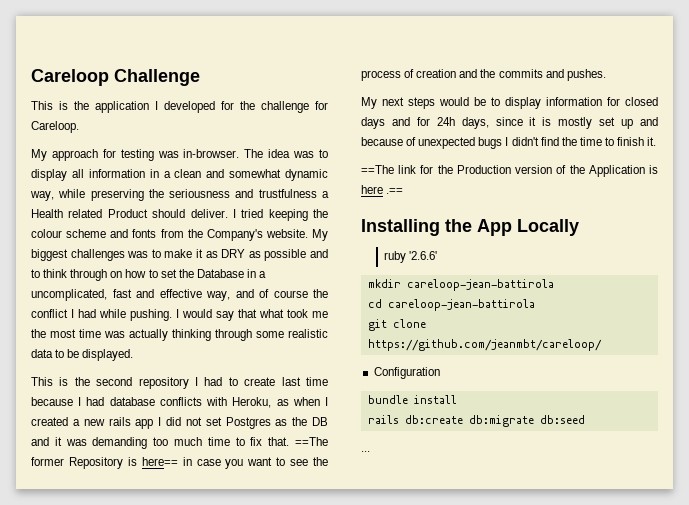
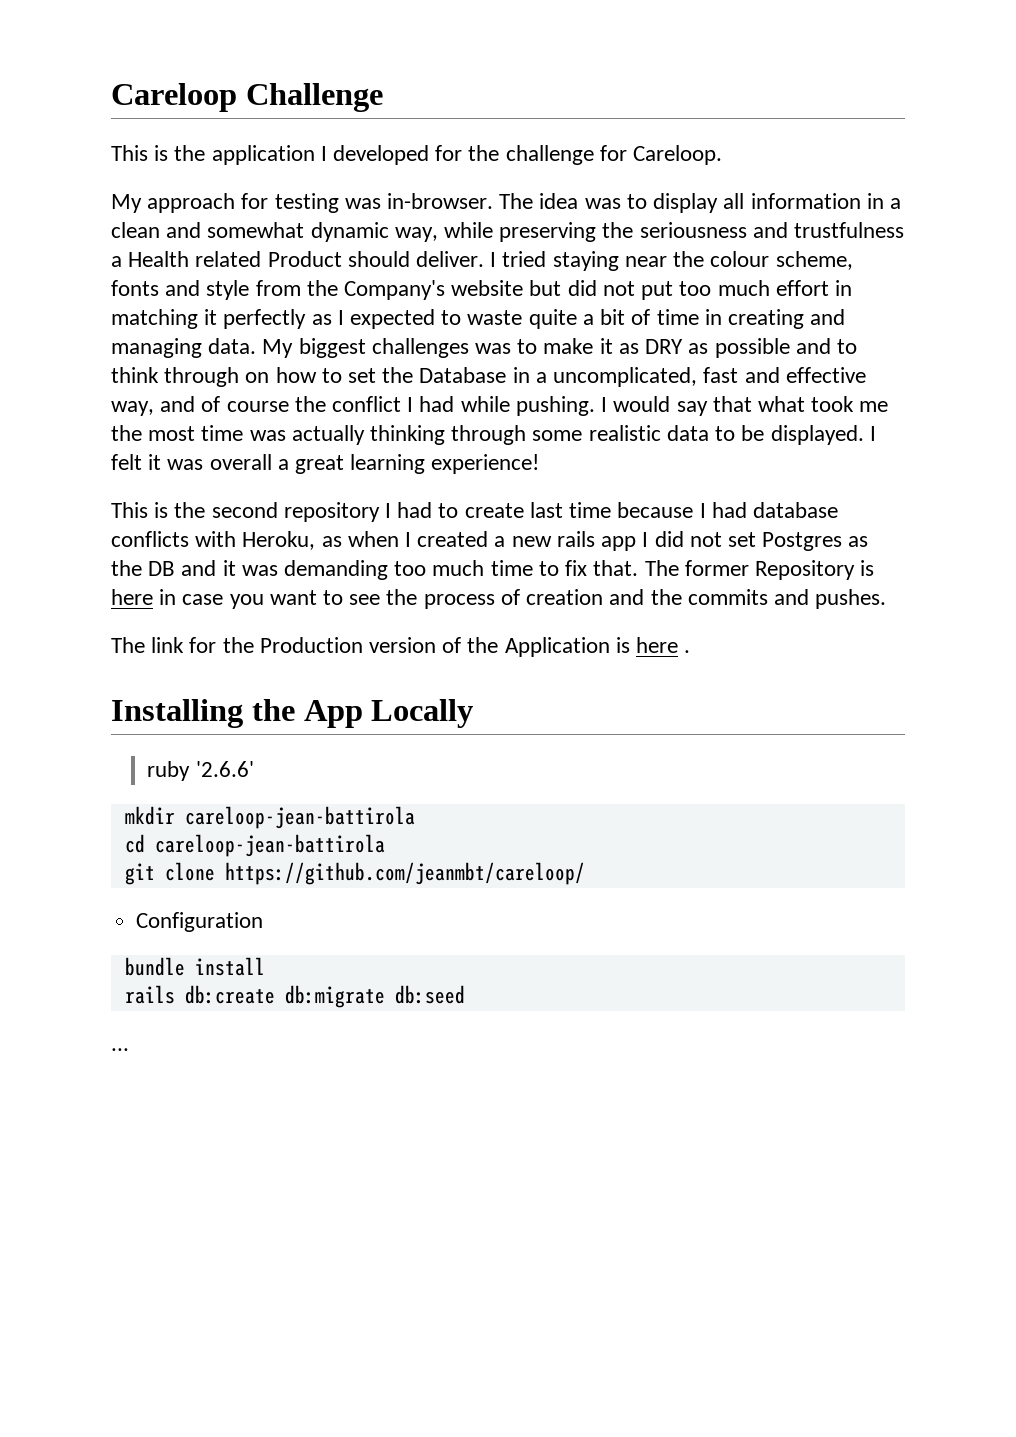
- I tried keeping the colour scheme and fonts from the Company's website.
+ I tried staying near the colour scheme, fonts and style from the Company's website but did not put too much effort in matching it perfectly as I expected to waste quite a bit of time in creating and managing data.
+ I felt it was overall a great learning experience!
- ==The former Repository is here== in case you want to see the process of creation and the commits and pushes.
+ The former Repository is here in case you want to see the process of creation and the commits and pushes.
- My next steps would be to display information for closed days and for 24h days, since it is mostly set up and because of unexpected bugs I didn't find the time to finish it.
- ==The link for the Production version of the Application is here .==
+ The link for the Production version of the Application is here .

